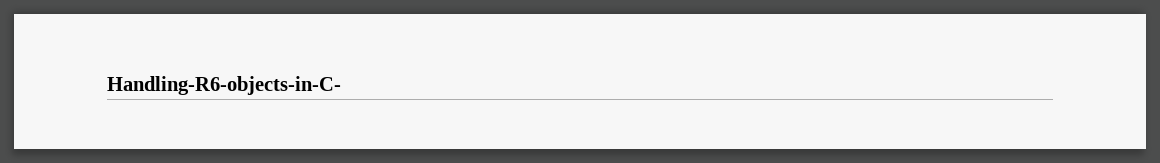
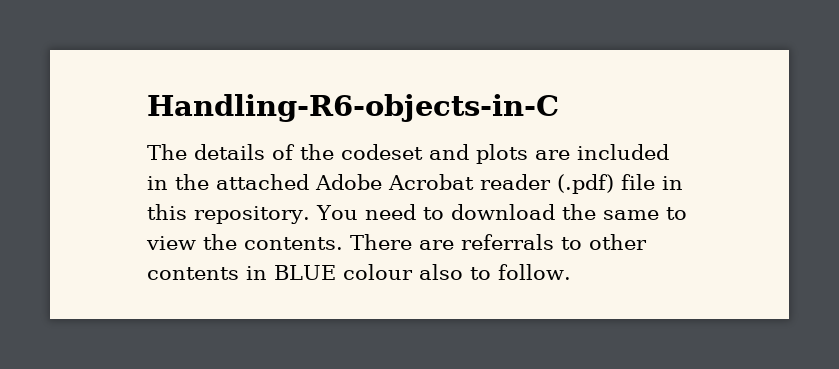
- Handling-R6-objects-in-C-
+ Handling-R6-objects-in-C
+ The details of the codeset and plots are included in the attached Adobe Acrobat reader (.pdf) file in this repository. You need to download the same to view the contents. There are referrals to other contents in BLUE colour also to follow.

